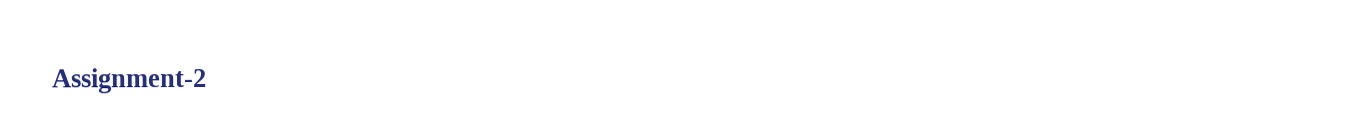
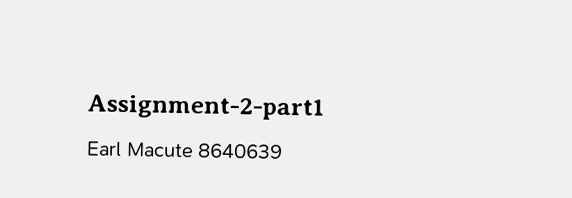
- Assignment-2
+ Assignment-2-part1
+ Earl Macute 8640639

